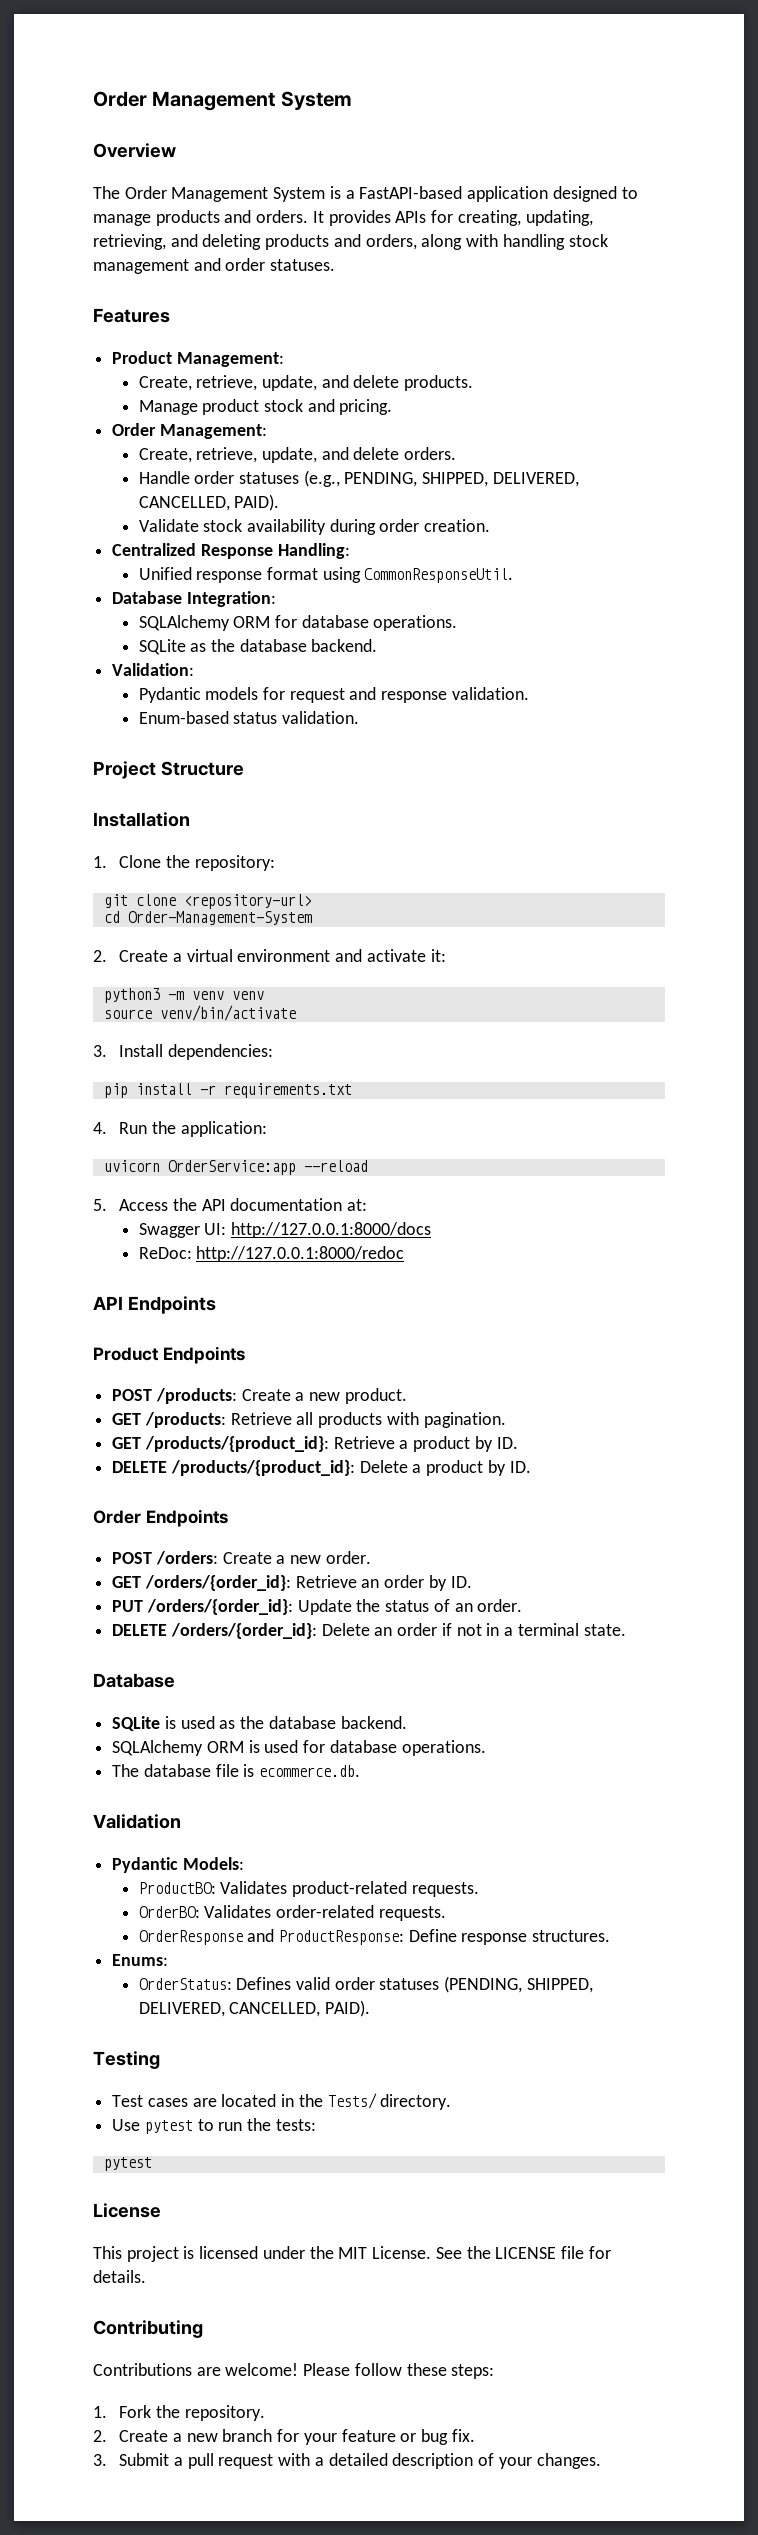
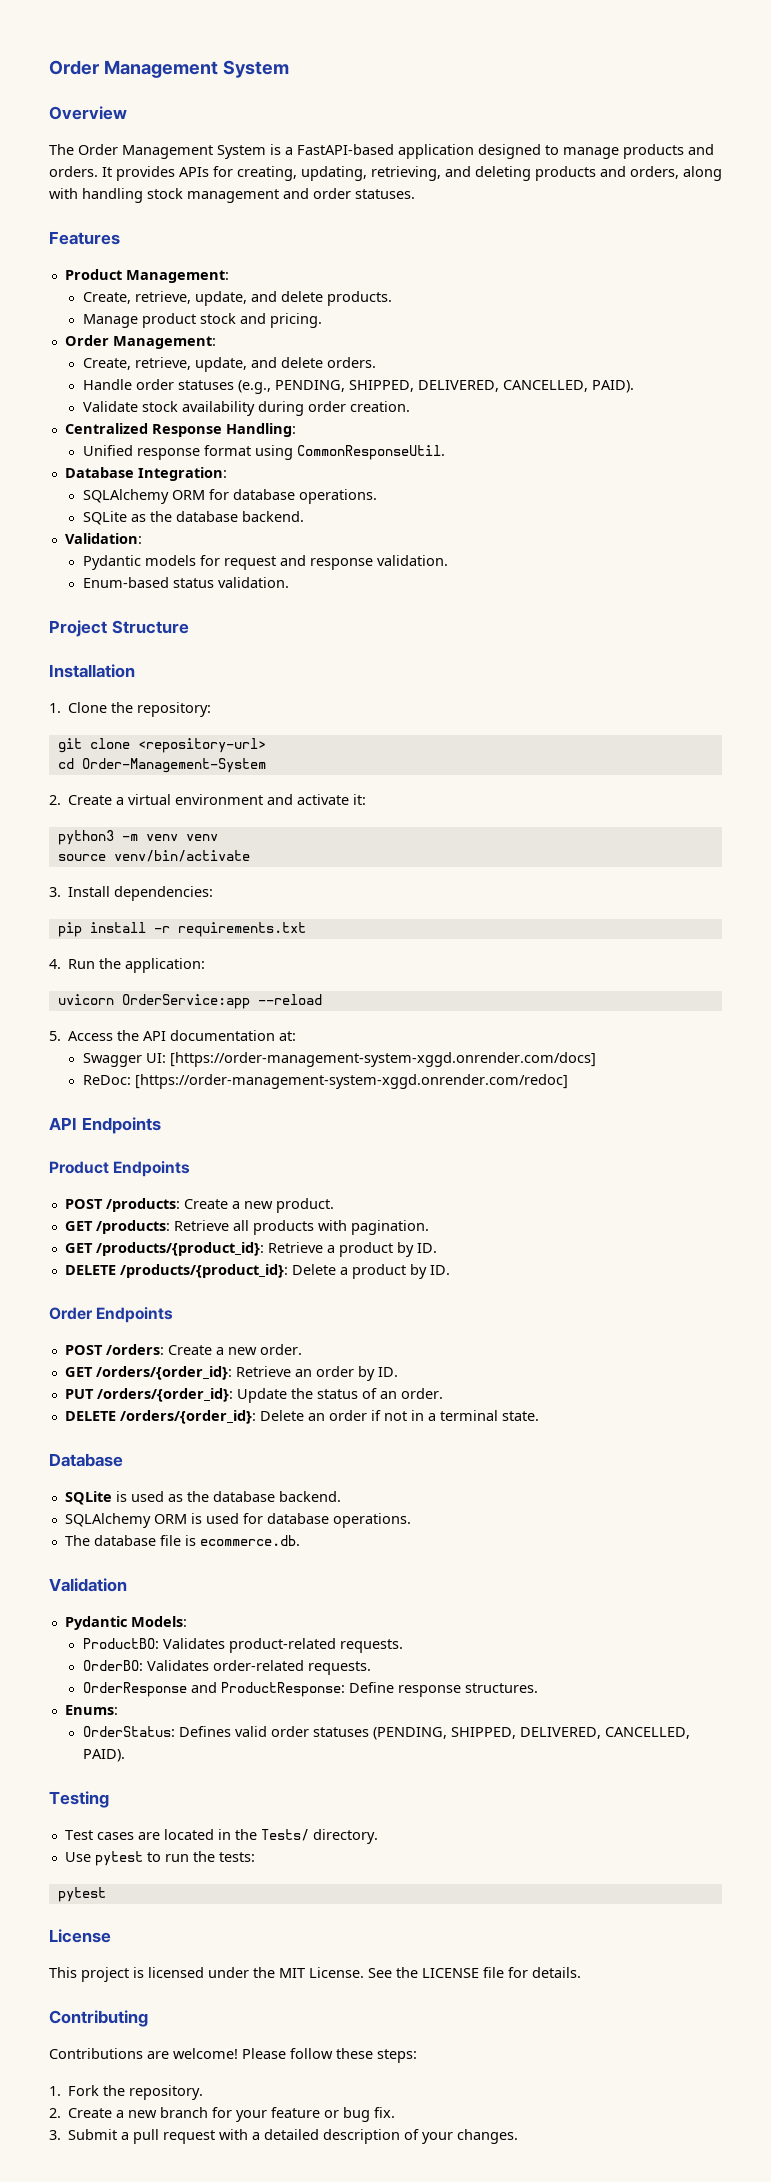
- Swagger UI: http://127.0.0.1:8000/docs
+ Swagger UI: [https://order-management-system-xggd.onrender.com/docs]
- ReDoc: http://127.0.0.1:8000/redoc
+ ReDoc: [https://order-management-system-xggd.onrender.com/redoc]

